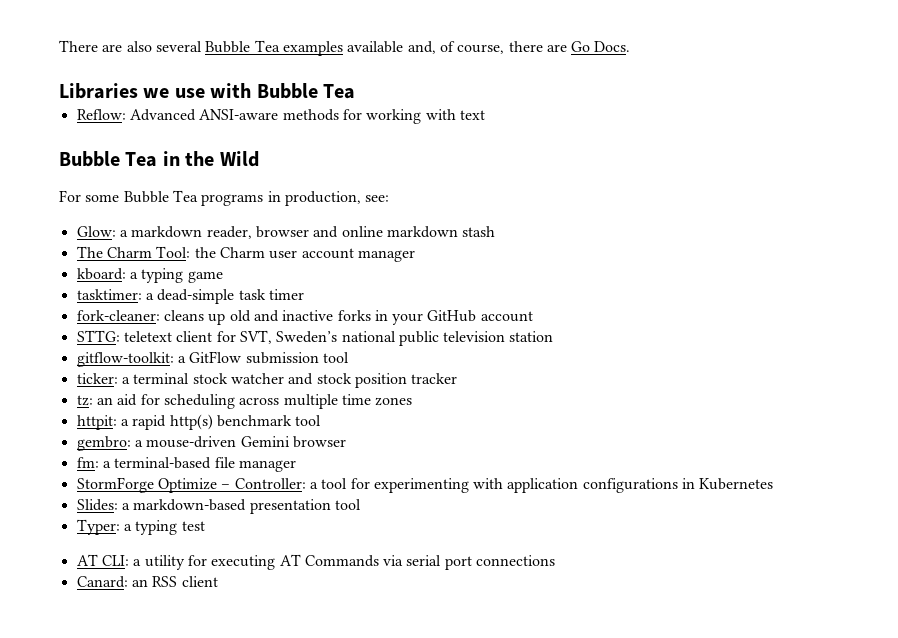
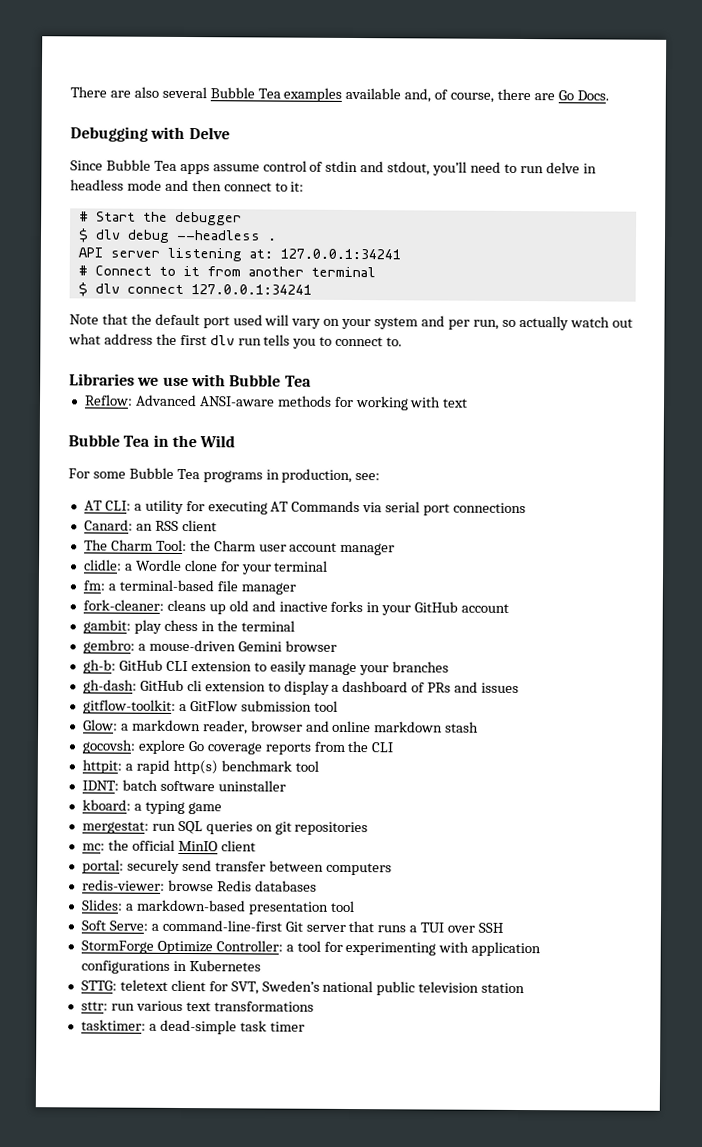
+ Debugging with Delve
+ Since Bubble Tea apps assume control of stdin and stdout, you’ll need to run delve in headless mode and then connect to it:
+ # Start the debugger
+ $ dlv debug --headless .
+ API server listening at: 127.0.0.1:34241
+ # Connect to it from another terminal
+ $ dlv connect 127.0.0.1:34241
+ Note that the default port used will vary on your system and per run, so actually watch out what address the first dlv run tells you to connect to.
- Glow: a markdown reader, browser and online markdown stash
- The Charm Tool: the Charm user account manager
- kboard: a typing game
- tasktimer: a dead-simple task timer
- fork-cleaner: cleans up old and inactive forks in your GitHub account
- STTG: teletext client for SVT, Sweden’s national public television station
- gitflow-toolkit: a GitFlow submission tool
- ticker: a terminal stock watcher and stock position tracker
- tz: an aid for scheduling across multiple time zones
- httpit: a rapid http(s) benchmark tool
- gembro: a mouse-driven Gemini browser
- fm: a terminal-based file manager
- StormForge Optimize – Controller: a tool for experimenting with application configurations in Kubernetes
- Slides: a markdown-based presentation tool
- Typer: a typing test
+ The Charm Tool: the Charm user account manager
+ clidle: a Wordle clone for your terminal
+ fm: a terminal-based file manager
+ fork-cleaner: cleans up old and inactive forks in your GitHub account
+ gambit: play chess in the terminal
+ gembro: a mouse-driven Gemini browser
+ gh-b: GitHub CLI extension to easily manage your branches
+ gh-dash: GitHub cli extension to display a dashboard of PRs and issues
+ gitflow-toolkit: a GitFlow submission tool
+ Glow: a markdown reader, browser and online markdown stash
+ gocovsh: explore Go coverage reports from the CLI
+ httpit: a rapid http(s) benchmark tool
+ IDNT: batch software uninstaller
+ kboard: a typing game
+ mergestat: run SQL queries on git repositories
+ mc: the official MinIO client
+ portal: securely send transfer between computers
+ redis-viewer: browse Redis databases
+ Slides: a markdown-based presentation tool
+ Soft Serve: a command-line-first Git server that runs a TUI over SSH
+ StormForge Optimize Controller: a tool for experimenting with application configurations in Kubernetes
+ STTG: teletext client for SVT, Sweden’s national public television station
+ sttr: run various text transformations
+ tasktimer: a dead-simple task timer

